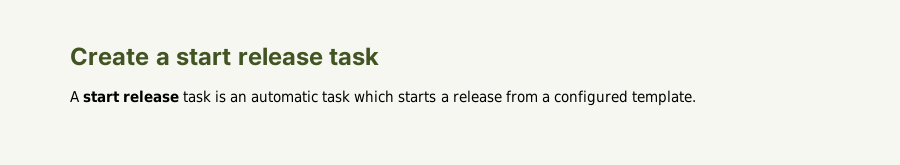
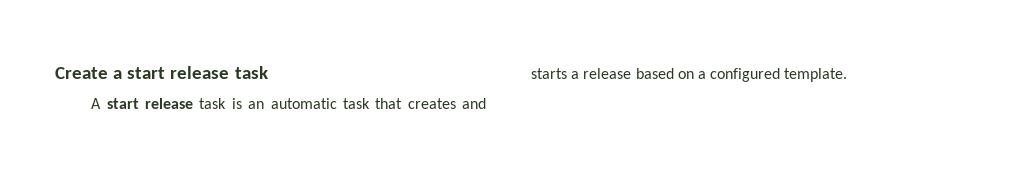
- A start release task is an automatic task which starts a release from a configured template.
+ A start release task is an automatic task that creates and starts a release based on a configured template.

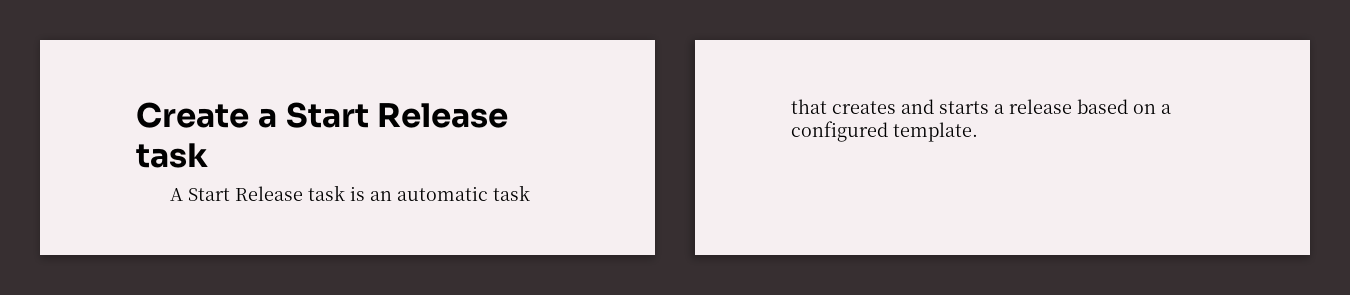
- Create a start release task
+ Create a Start Release task
- A start release task is an automatic task that creates and starts a release based on a configured template.
+ A Start Release task is an automatic task that creates and starts a release based on a configured template.

